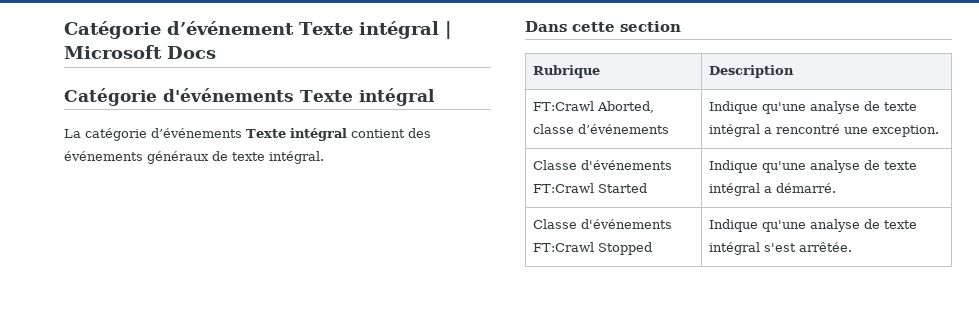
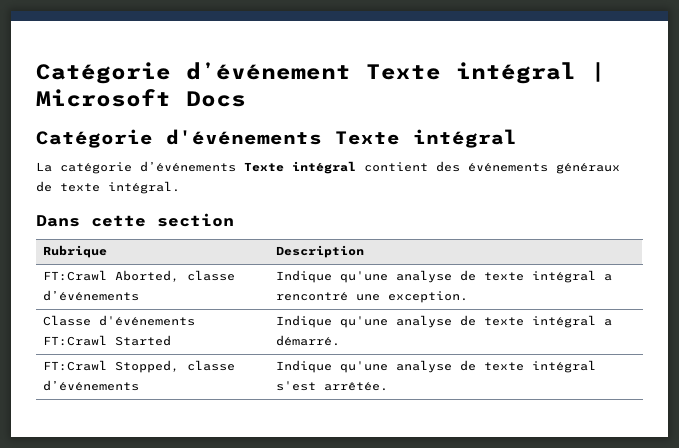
- Classe d'événements FT:Crawl Stopped | Indique qu'une analyse de texte intégral s'est arrêtée.
+ FT:Crawl Stopped, classe d’événements | Indique qu'une analyse de texte intégral s'est arrêtée.

